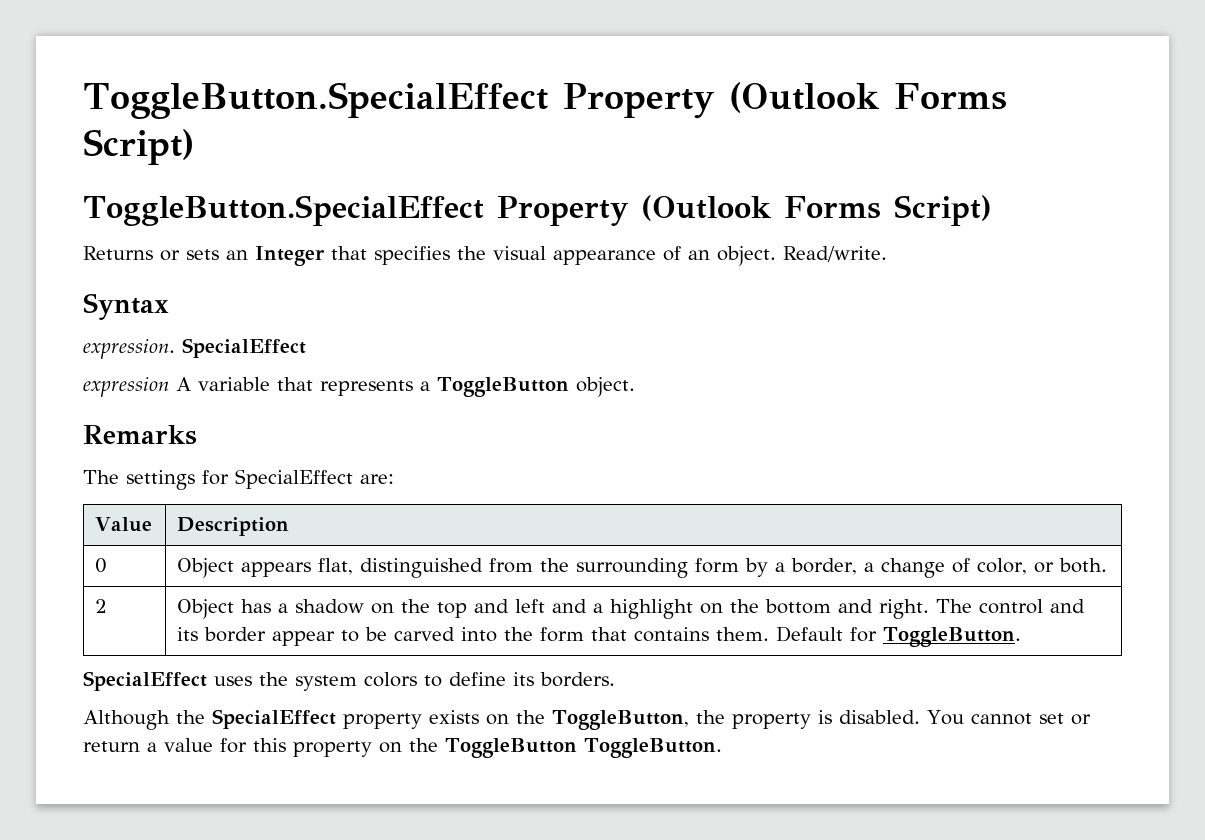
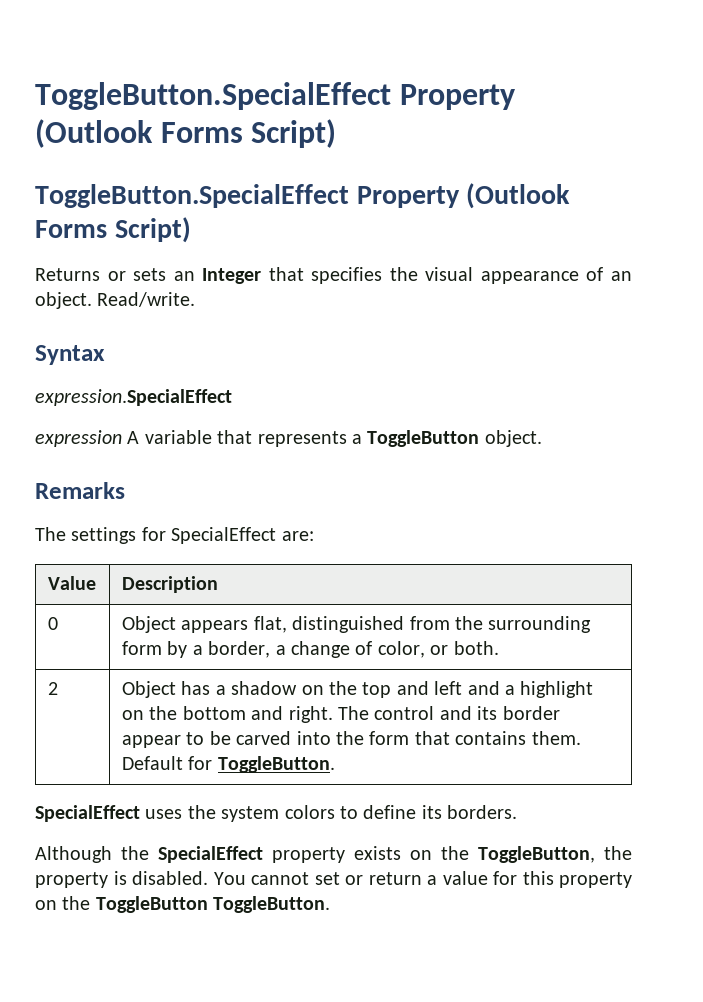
- expression. SpecialEffect
+ expression.SpecialEffect

